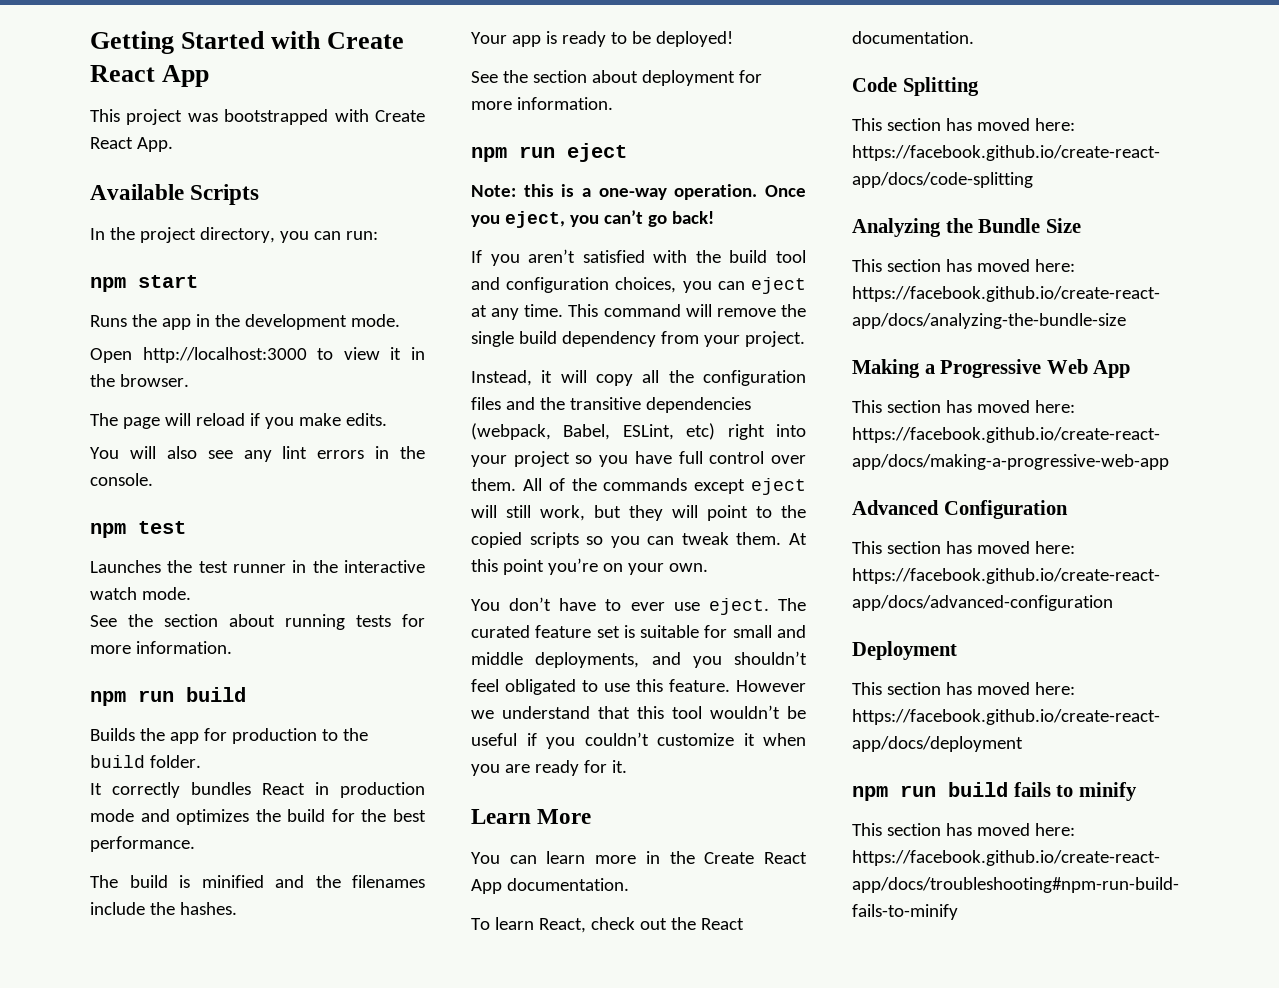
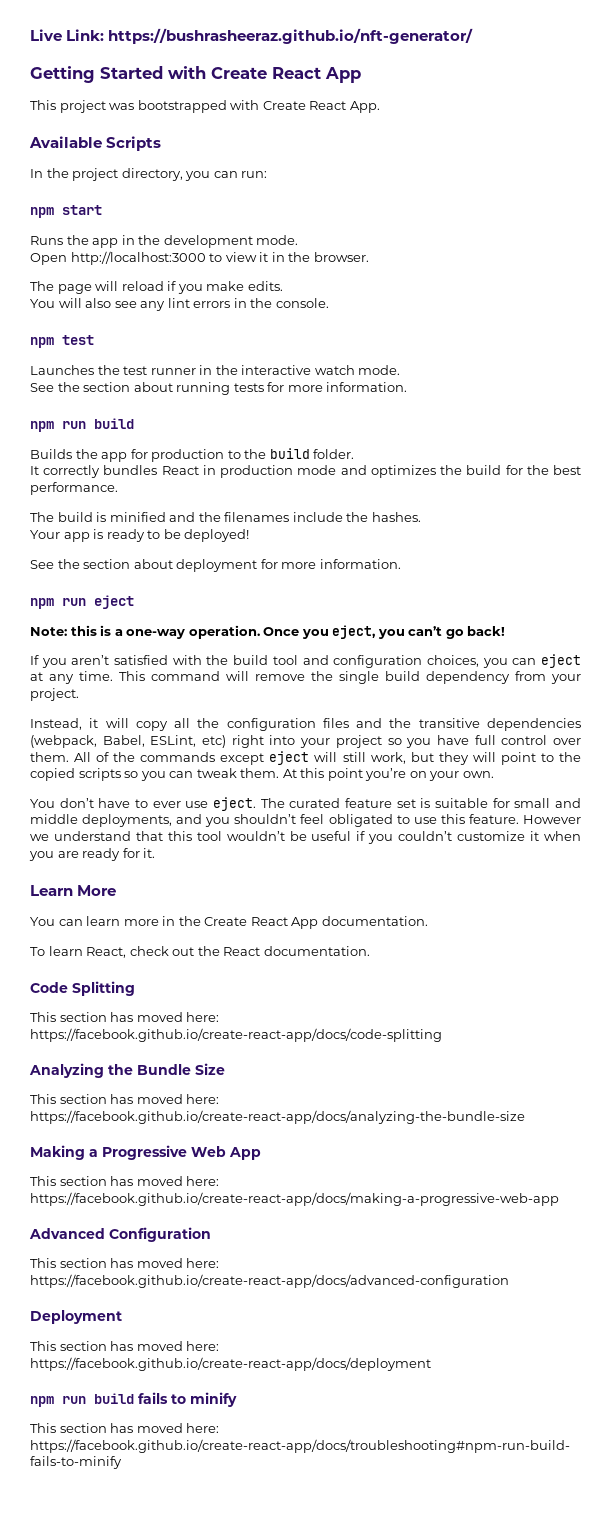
+ Live Link: https://bushrasheeraz.github.io/nft-generator/

